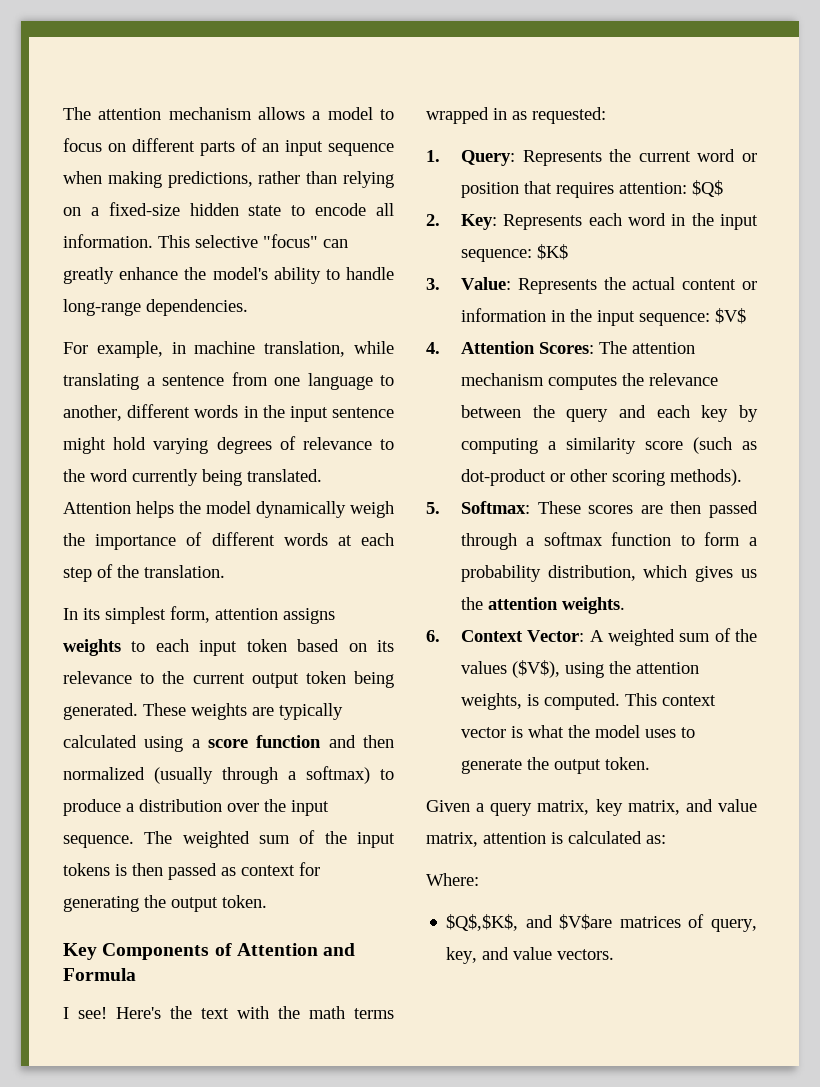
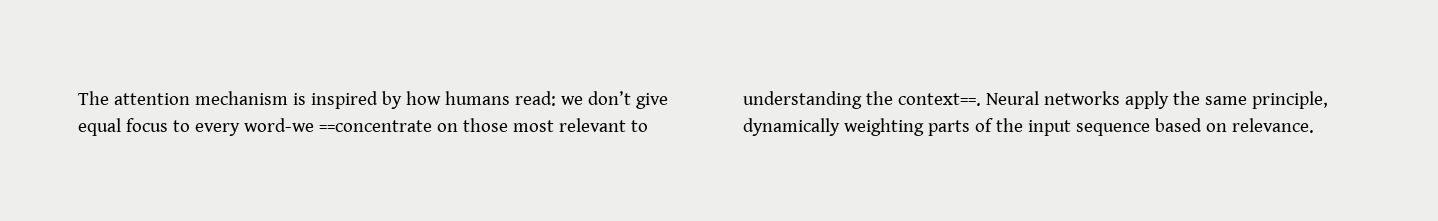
- The attention mechanism allows a model to focus on different parts of an input sequence when making predictions, rather than relying on a fixed-size hidden state to encode all information. This selective "focus" can greatly enhance the model's ability to handle long-range dependencies.
- For example, in machine translation, while translating a sentence from one language to another, different words in the input sentence might hold varying degrees of relevance to the word currently being translated. Attention helps the model dynamically weigh the importance of different words at each step of the translation.
- In its simplest form, attention assigns weights to each input token based on its relevance to the current output token being generated. These weights are typically calculated using a score function and then normalized (usually through a softmax) to produce a distribution over the input sequence. The weighted sum of the input tokens is then passed as context for generating the output token.
- Key Components of Attention and Formula
- I see! Here's the text with the math terms wrapped in as requested:
- 1. Query: Represents the current word or position that requires attention: $Q$
- 2. Key: Represents each word in the input sequence: $K$
- 3. Value: Represents the actual content or information in the input sequence: $V$
- 4. Attention Scores: The attention mechanism computes the relevance between the query and each key by computing a similarity score (such as dot-product or other scoring methods).
- 5. Softmax: These scores are then passed through a softmax function to form a probability distribution, which gives us the attention weights.
- 6. Context Vector: A weighted sum of the values ($V$), using the attention weights, is computed. This context vector is what the model uses to generate the output token.
- Given a query matrix, key matrix, and value matrix, attention is calculated as:
- Where:
- $Q$,$K$, and $V$are matrices of query, key, and value vectors.
+ The attention mechanism is inspired by how humans read: we don’t give equal focus to every word-we ==concentrate on those most relevant to understanding the context==. Neural networks apply the same principle, dynamically weighting parts of the input sequence based on relevance.

